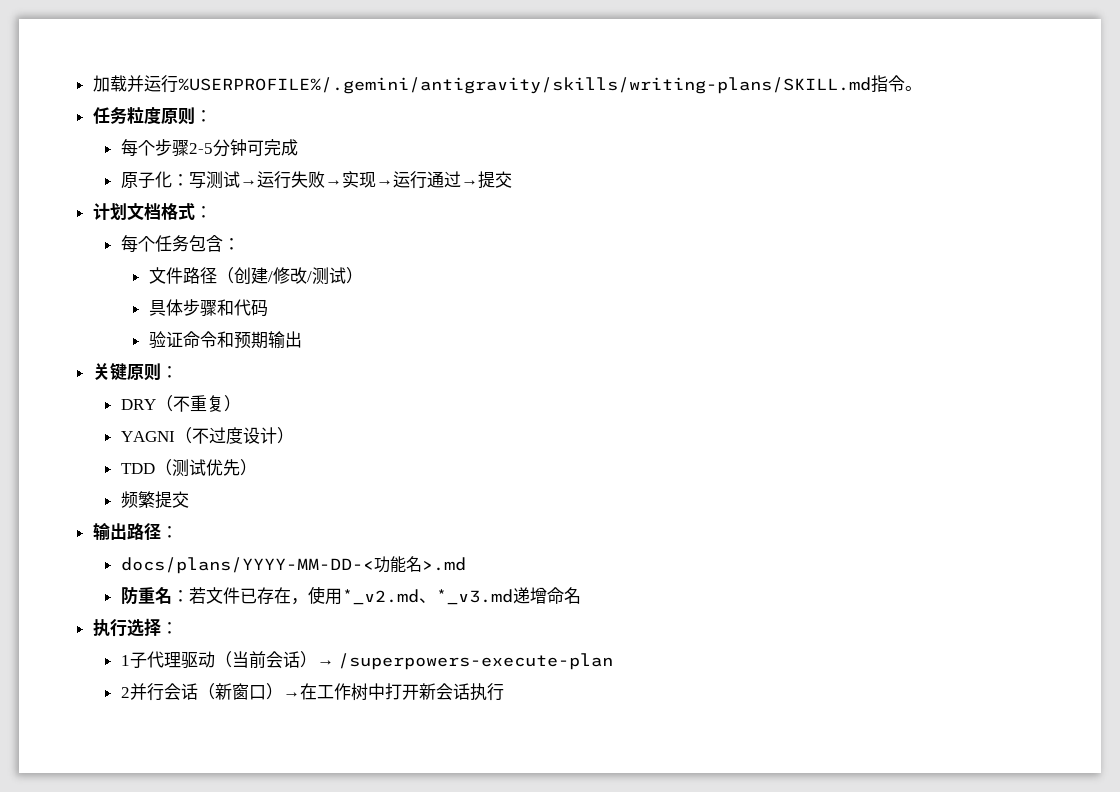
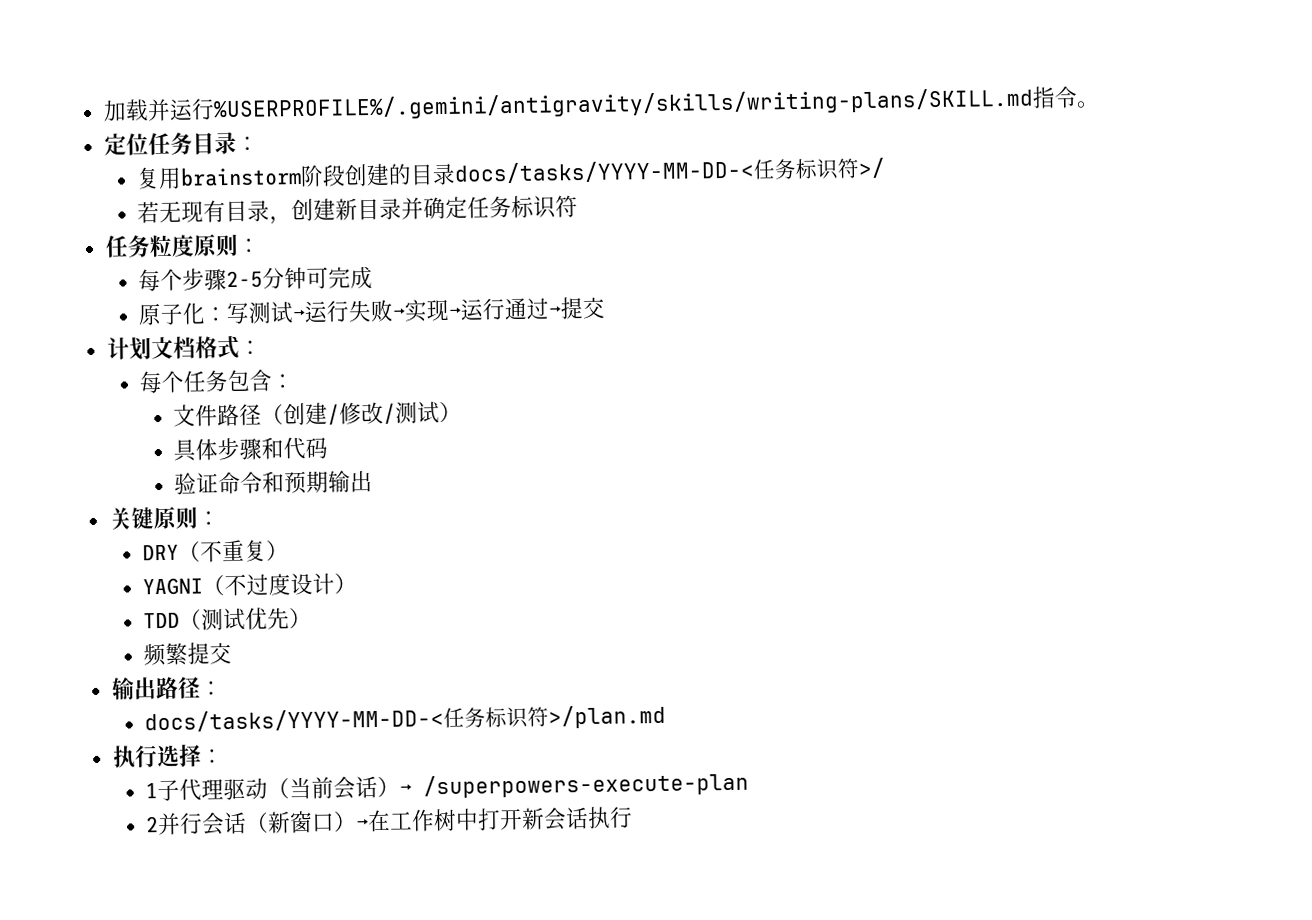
+ 定位任务目录：
+ 复用brainstorm阶段创建的目录docs/tasks/YYYY-MM-DD-<任务标识符>/
+ 若无现有目录，创建新目录并确定任务标识符
- docs/plans/YYYY-MM-DD-<功能名>.md
- 防重名：若文件已存在，使用*_v2.md、*_v3.md递增命名
+ docs/tasks/YYYY-MM-DD-<任务标识符>/plan.md

